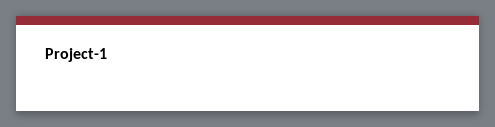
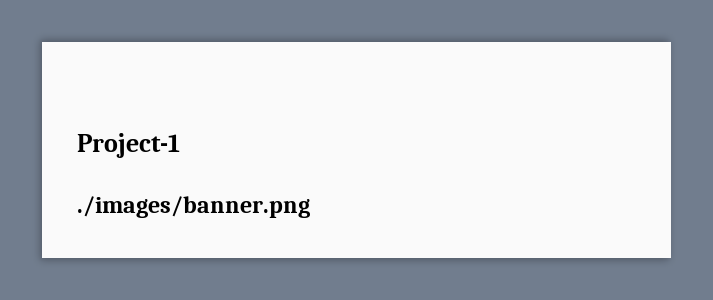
+ ./images/banner.png

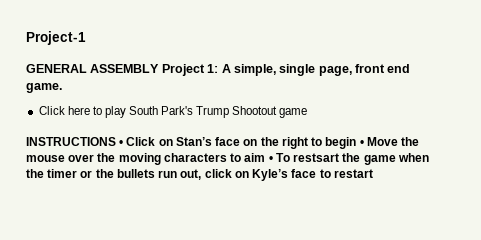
- ./images/banner.png
+ GENERAL ASSEMBLY Project 1: A simple, single page, front end game.
+ Click here to play South Park's Trump Shootout game
+ INSTRUCTIONS • Click on Stan’s face on the right to begin • Move the mouse over the moving characters to aim • To restsart the game when the timer or the bullets run out, click on Kyle’s face to restart

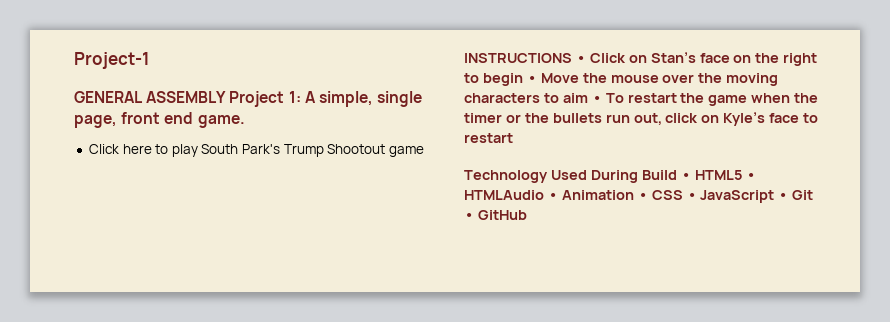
- INSTRUCTIONS • Click on Stan’s face on the right to begin • Move the mouse over the moving characters to aim • To restsart the game when the timer or the bullets run out, click on Kyle’s face to restart
+ INSTRUCTIONS • Click on Stan’s face on the right to begin • Move the mouse over the moving characters to aim • To restart the game when the timer or the bullets run out, click on Kyle’s face to restart
+ Technology Used During Build • HTML5 • HTMLAudio • Animation • CSS • JavaScript • Git • GitHub

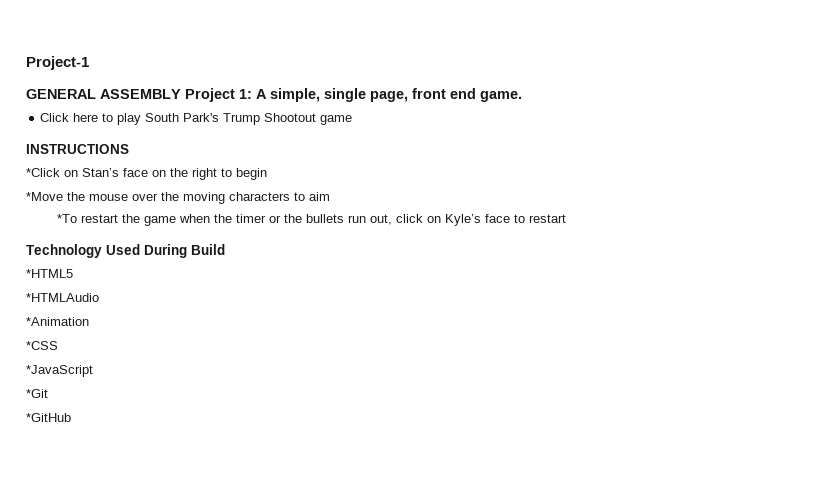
- INSTRUCTIONS • Click on Stan’s face on the right to begin • Move the mouse over the moving characters to aim • To restart the game when the timer or the bullets run out, click on Kyle’s face to restart
+ INSTRUCTIONS
+ *Click on Stan’s face on the right to begin
+ *Move the mouse over the moving characters to aim
+ *To restart the game when the timer or the bullets run out, click on Kyle’s face to restart
- Technology Used During Build • HTML5 • HTMLAudio • Animation • CSS • JavaScript • Git • GitHub
+ Technology Used During Build
+ *HTML5
+ *HTMLAudio
+ *Animation
+ *CSS
+ *JavaScript
+ *Git
+ *GitHub

